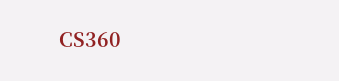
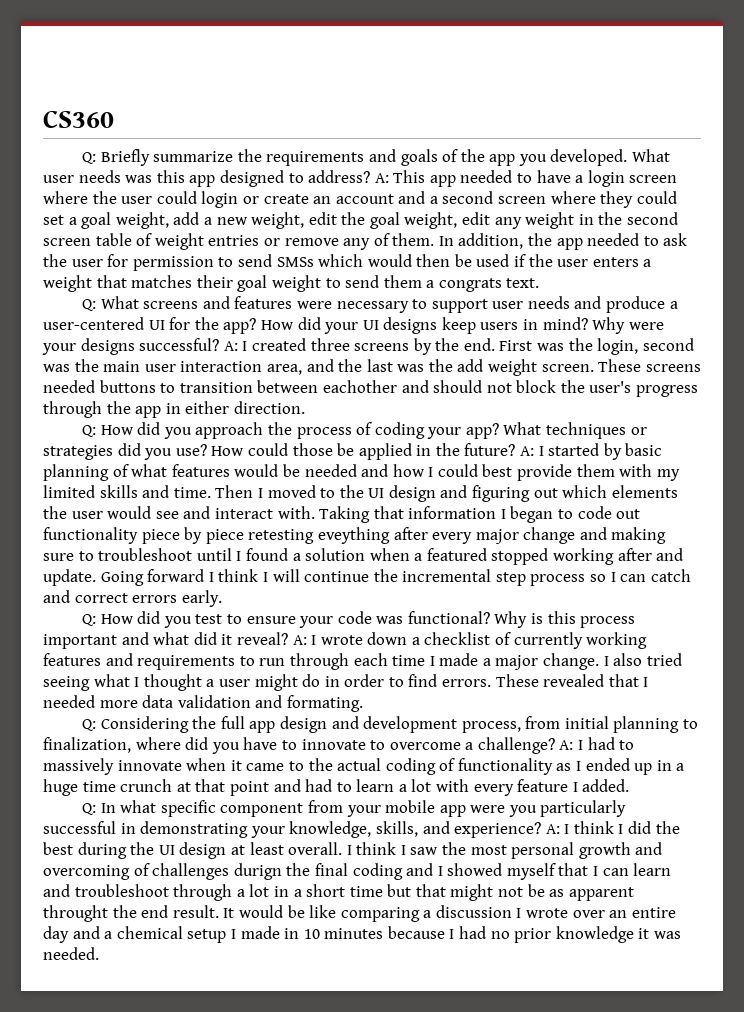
+ Q: Briefly summarize the requirements and goals of the app you developed. What user needs was this app designed to address? A: This app needed to have a login screen where the user could login or create an account and a second screen where they could set a goal weight, add a new weight, edit the goal weight, edit any weight in the second screen table of weight entries or remove any of them. In addition, the app needed to ask the user for permission to send SMSs which would then be used if the user enters a weight that matches their goal weight to send them a congrats text.
+ Q: What screens and features were necessary to support user needs and produce a user-centered UI for the app? How did your UI designs keep users in mind? Why were your designs successful? A: I created three screens by the end. First was the login, second was the main user interaction area, and the last was the add weight screen. These screens needed buttons to transition between eachother and should not block the user's progress through the app in either direction.
+ Q: How did you approach the process of coding your app? What techniques or strategies did you use? How could those be applied in the future? A: I started by basic planning of what features would be needed and how I could best provide them with my limited skills and time. Then I moved to the UI design and figuring out which elements the user would see and interact with. Taking that information I began to code out functionality piece by piece retesting eveything after every major change and making sure to troubleshoot until I found a solution when a featured stopped working after and update. Going forward I think I will continue the incremental step process so I can catch and correct errors early.
+ Q: How did you test to ensure your code was functional? Why is this process important and what did it reveal? A: I wrote down a checklist of currently working features and requirements to run through each time I made a major change. I also tried seeing what I thought a user might do in order to find errors. These revealed that I needed more data validation and formating.
+ Q: Considering the full app design and development process, from initial planning to finalization, where did you have to innovate to overcome a challenge? A: I had to massively innovate when it came to the actual coding of functionality as I ended up in a huge time crunch at that point and had to learn a lot with every feature I added.
+ Q: In what specific component from your mobile app were you particularly successful in demonstrating your knowledge, skills, and experience? A: I think I did the best during the UI design at least overall. I think I saw the most personal growth and overcoming of challenges durign the final coding and I showed myself that I can learn and troubleshoot through a lot in a short time but that might not be as apparent throught the end result. It would be like comparing a discussion I wrote over an entire day and a chemical setup I made in 10 minutes because I had no prior knowledge it was needed.

